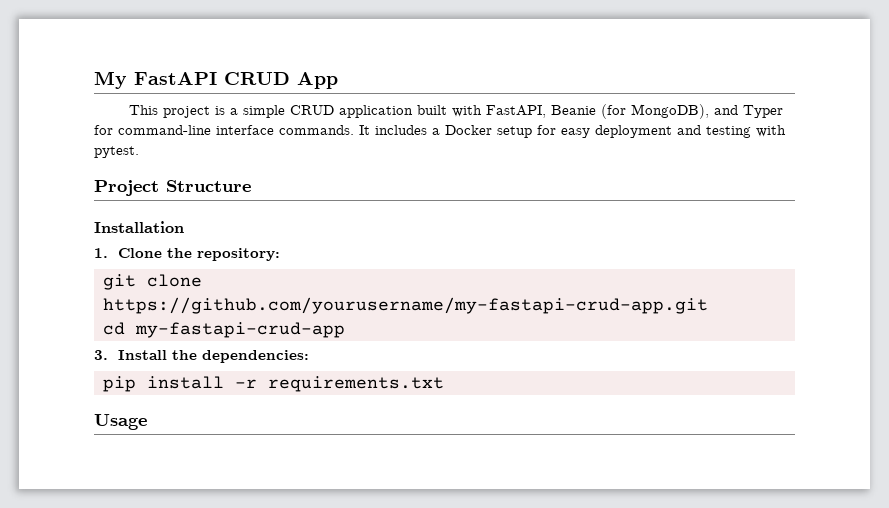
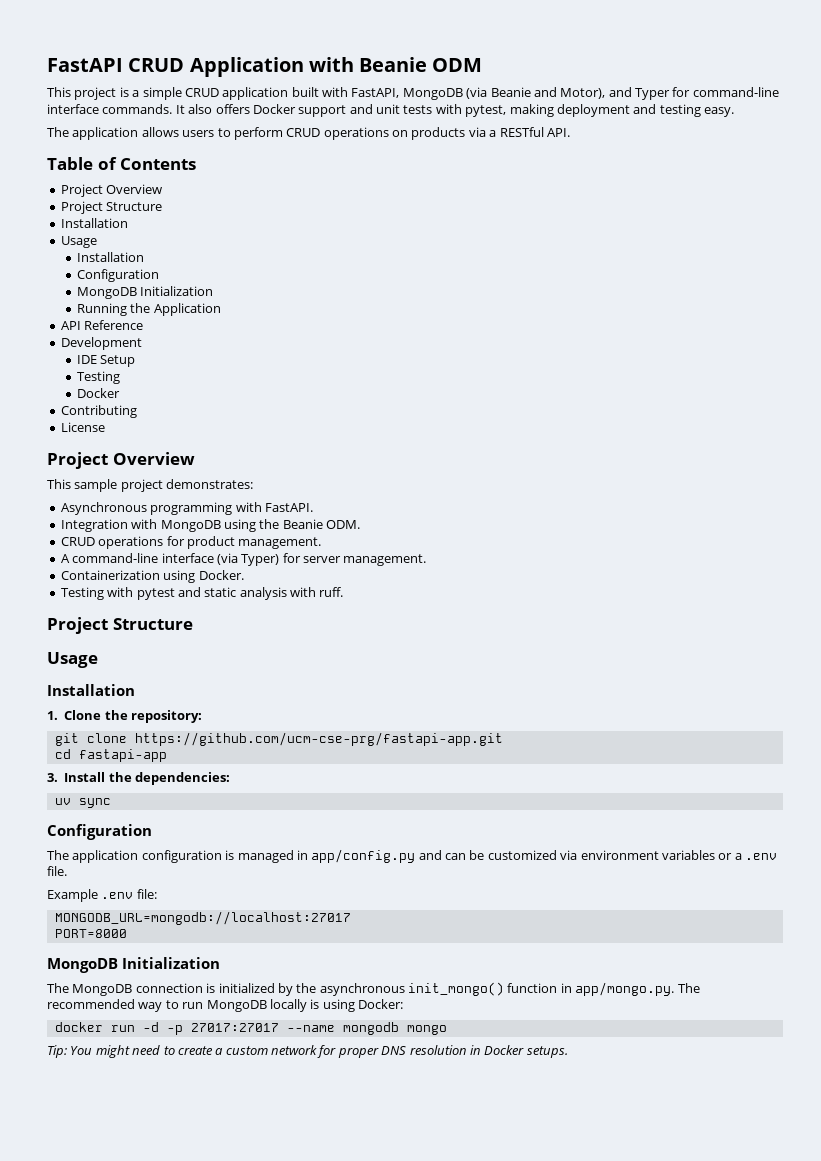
- My FastAPI CRUD App
+ FastAPI CRUD Application with Beanie ODM
- This project is a simple CRUD application built with FastAPI, Beanie (for MongoDB), and Typer for command-line interface commands.
+ This project is a simple CRUD application built with FastAPI, MongoDB (via Beanie and Motor), and Typer for command-line interface commands.
- It includes a Docker setup for easy deployment and testing with pytest.
+ It also offers Docker support and unit tests with pytest, making deployment and testing easy.
+ The application allows users to perform CRUD operations on products via a RESTful API.
+ Table of Contents
+ Project Overview
  Project Structure
+ Installation
+ Usage
+ Installation
+ Configuration
+ MongoDB Initialization
+ Running the Application
+ API Reference
+ Development
+ IDE Setup
+ Testing
+ Docker
+ Contributing
+ License
+ Project Overview
+ This sample project demonstrates:
+ Asynchronous programming with FastAPI.
+ Integration with MongoDB using the Beanie ODM.
+ CRUD operations for product management.
+ A command-line interface (via Typer) for server management.
+ Containerization using Docker.
+ Testing with pytest and static analysis with ruff.
+ Project Structure
+ Usage
- git clone https://github.com/yourusername/my-fastapi-crud-app.git
+ git clone https://github.com/ucm-cse-prg/fastapi-app.git
- cd my-fastapi-crud-app
+ cd fastapi-app
- pip install -r requirements.txt
- Usage
+ uv sync
+ Configuration
+ The application configuration is managed in app/config.py and can be customized via environment variables or a .env file.
+ Example .env file:
+ MONGODB_URL=mongodb://localhost:27017
+ PORT=8000
+ MongoDB Initialization
+ The MongoDB connection is initialized by the asynchronous init_mongo() function in app/mongo.py. The recommended way to run MongoDB locally is using Docker:
+ docker run -d -p 27017:27017 --name mongodb mongo
+ Tip: You might need to create a custom network for proper DNS resolution in Docker setups.

